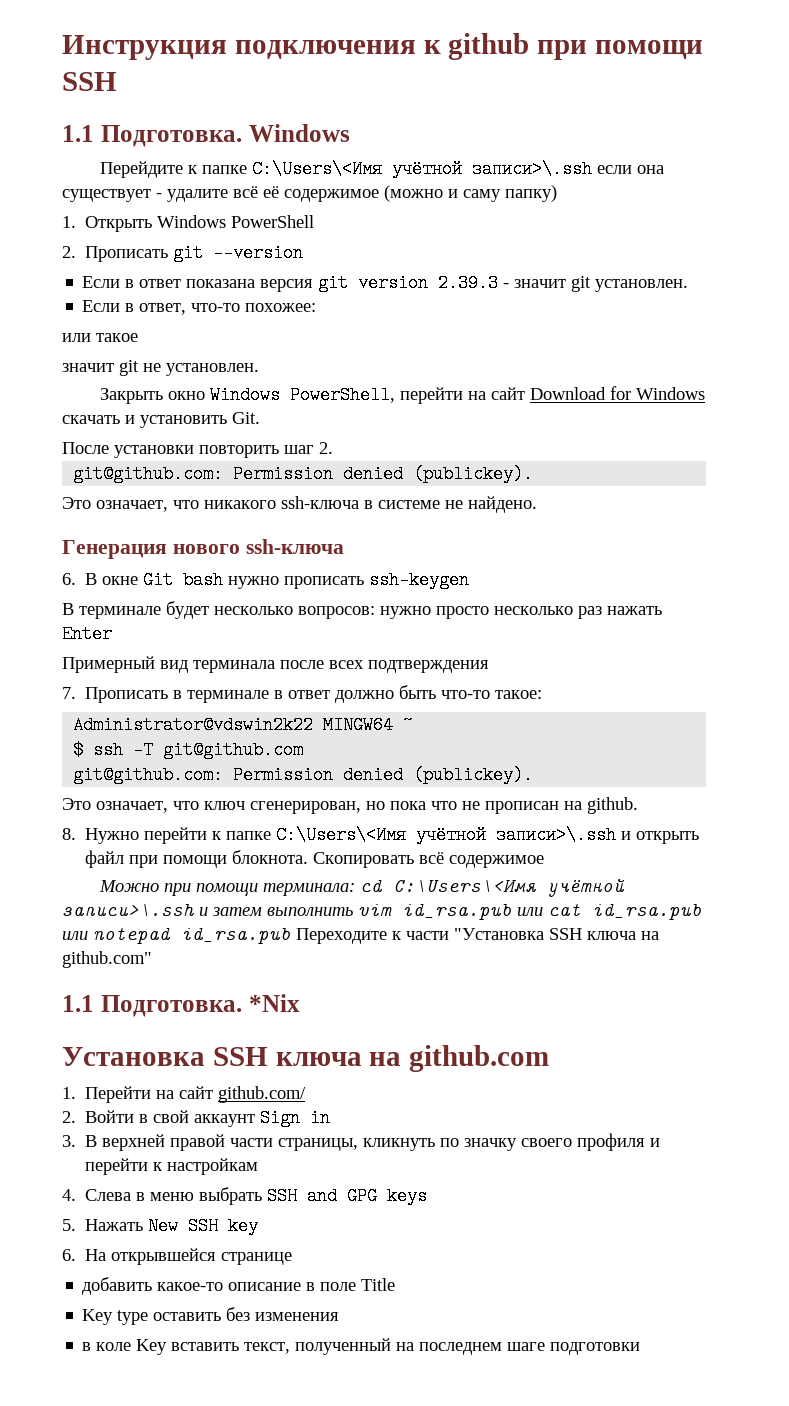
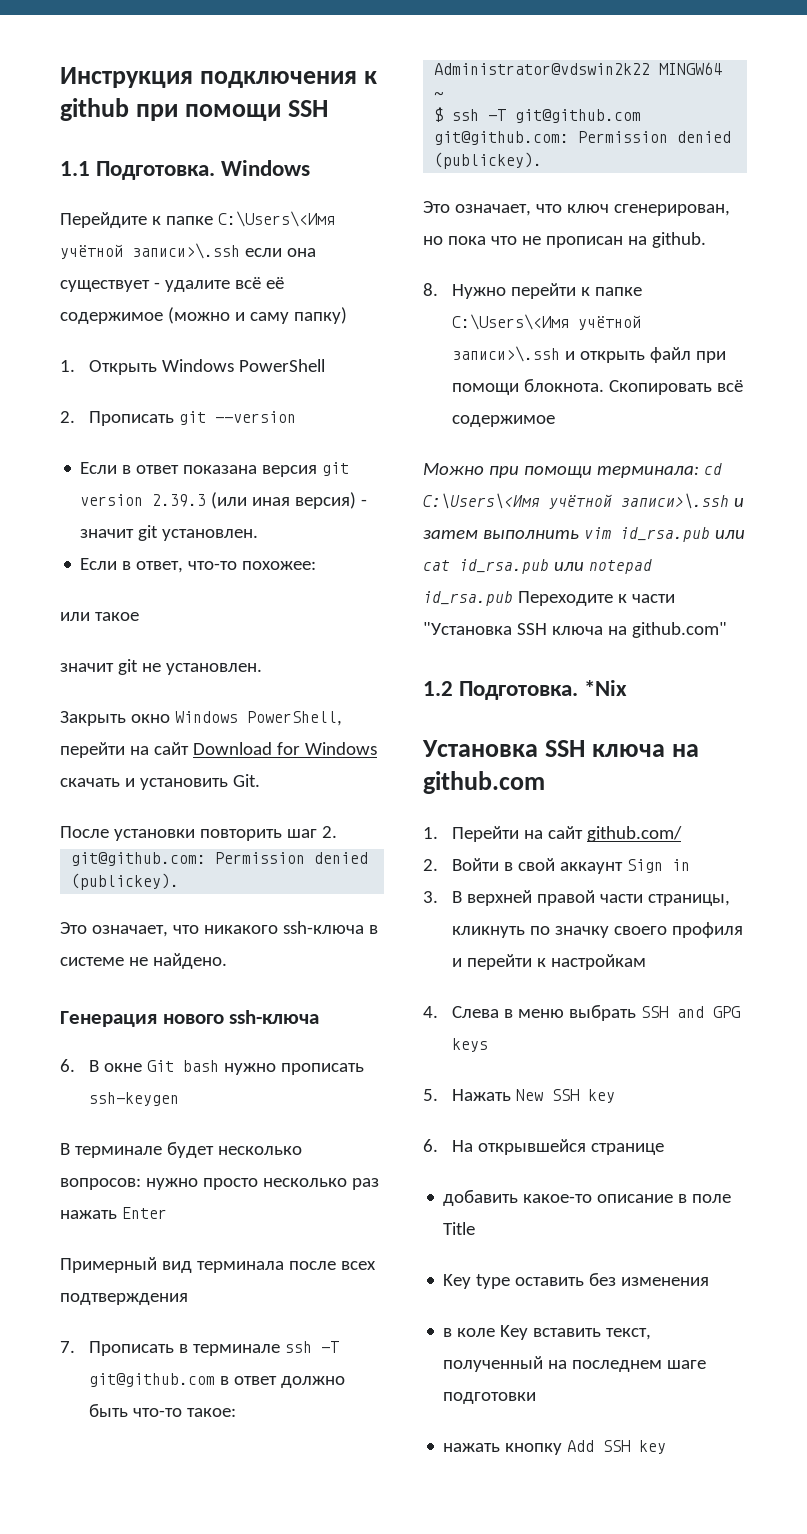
- Если в ответ показана версия git version 2.39.3 - значит git установлен.
+ Если в ответ показана версия git version 2.39.3 (или иная версия) - значит git установлен.
- 7. Прописать в терминале в ответ должно быть что-то такое:
+ 7. Прописать в терминале ssh -T git@github.com в ответ должно быть что-то такое:
  Можно при помощи терминала: cd C:\Users\<Имя учётной записи>\.ssh и затем выполнить vim id_rsa.pub или cat id_rsa.pub или notepad id_rsa.pub Переходите к части "Установка SSH ключа на github.com"
- 1.1 Подготовка.
+ 1.2 Подготовка.
+ нажать кнопку Add SSH key

